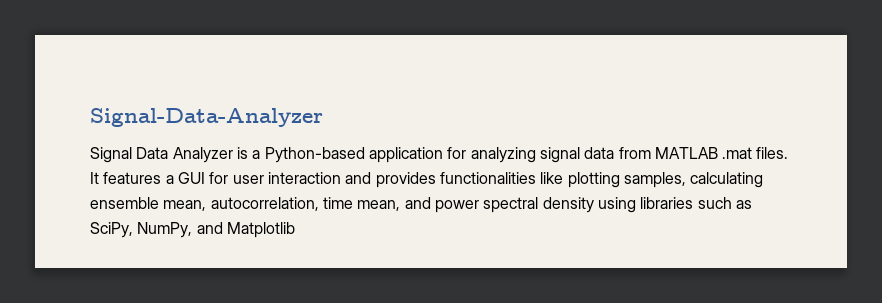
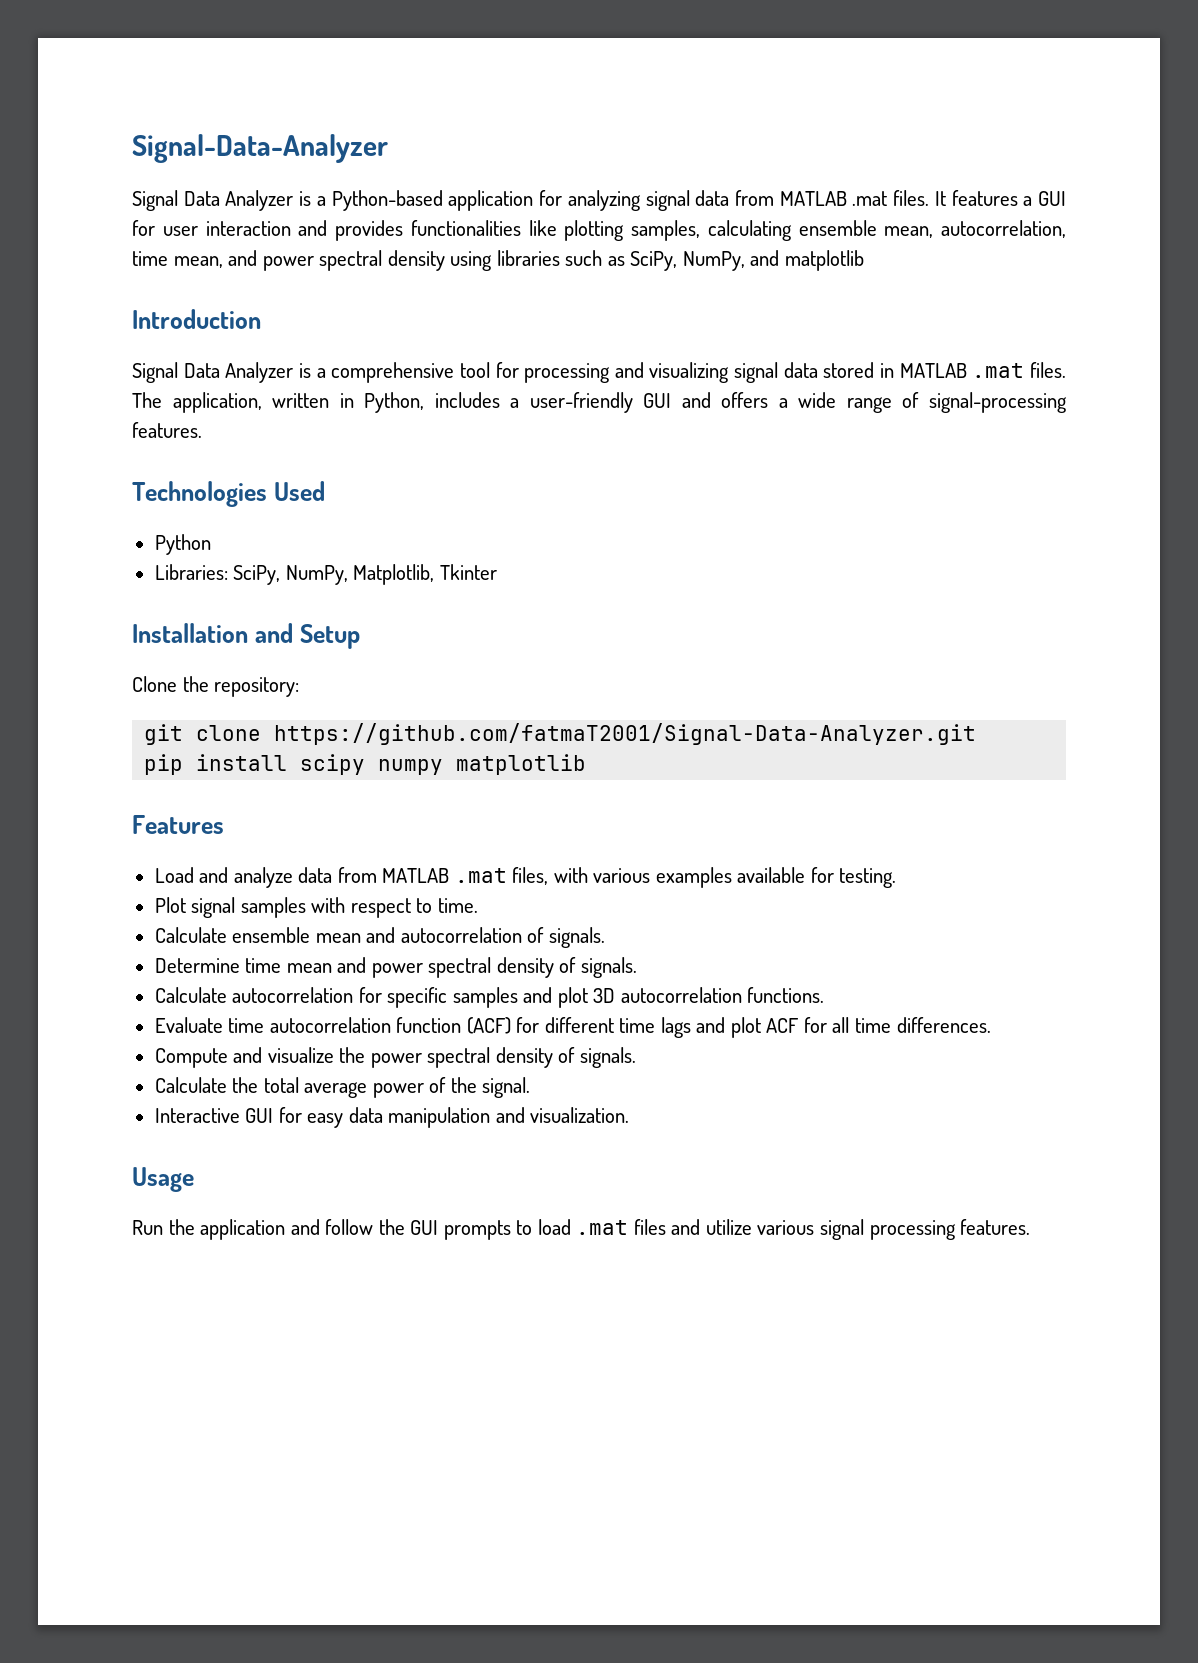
- It features a GUI for user interaction and provides functionalities like plotting samples, calculating ensemble mean, autocorrelation, time mean, and power spectral density using libraries such as SciPy, NumPy, and Matplotlib
+ It features a GUI for user interaction and provides functionalities like plotting samples, calculating ensemble mean, autocorrelation, time mean, and power spectral density using libraries such as SciPy, NumPy, and matplotlib
+ Introduction
+ Signal Data Analyzer is a comprehensive tool for processing and visualizing signal data stored in MATLAB .mat files. The application, written in Python, includes a user-friendly GUI and offers a wide range of signal-processing features.
+ Technologies Used
+ Python
+ Libraries: SciPy, NumPy, Matplotlib, Tkinter
+ Installation and Setup
+ Clone the repository:
+ git clone https://github.com/fatmaT2001/Signal-Data-Analyzer.git
+ pip install scipy numpy matplotlib
+ Features
+ Load and analyze data from MATLAB .mat files, with various examples available for testing.
+ Plot signal samples with respect to time.
+ Calculate ensemble mean and autocorrelation of signals.
+ Determine time mean and power spectral density of signals.
+ Calculate autocorrelation for specific samples and plot 3D autocorrelation functions.
+ Evaluate time autocorrelation function (ACF) for different time lags and plot ACF for all time differences.
+ Compute and visualize the power spectral density of signals.
+ Calculate the total average power of the signal.
+ Interactive GUI for easy data manipulation and visualization.
+ Usage
+ Run the application and follow the GUI prompts to load .mat files and utilize various signal processing features.

